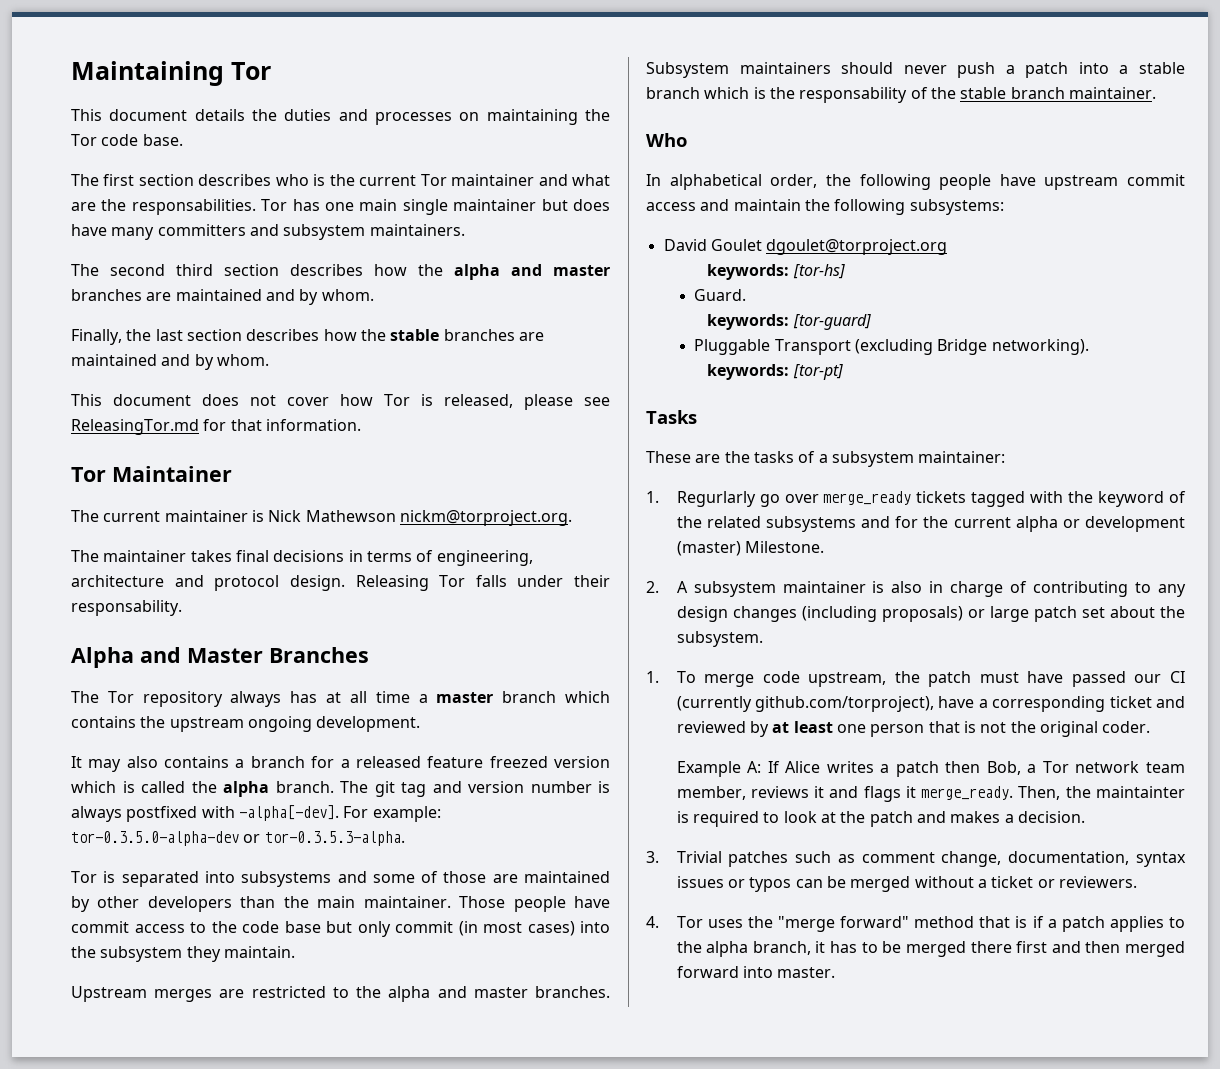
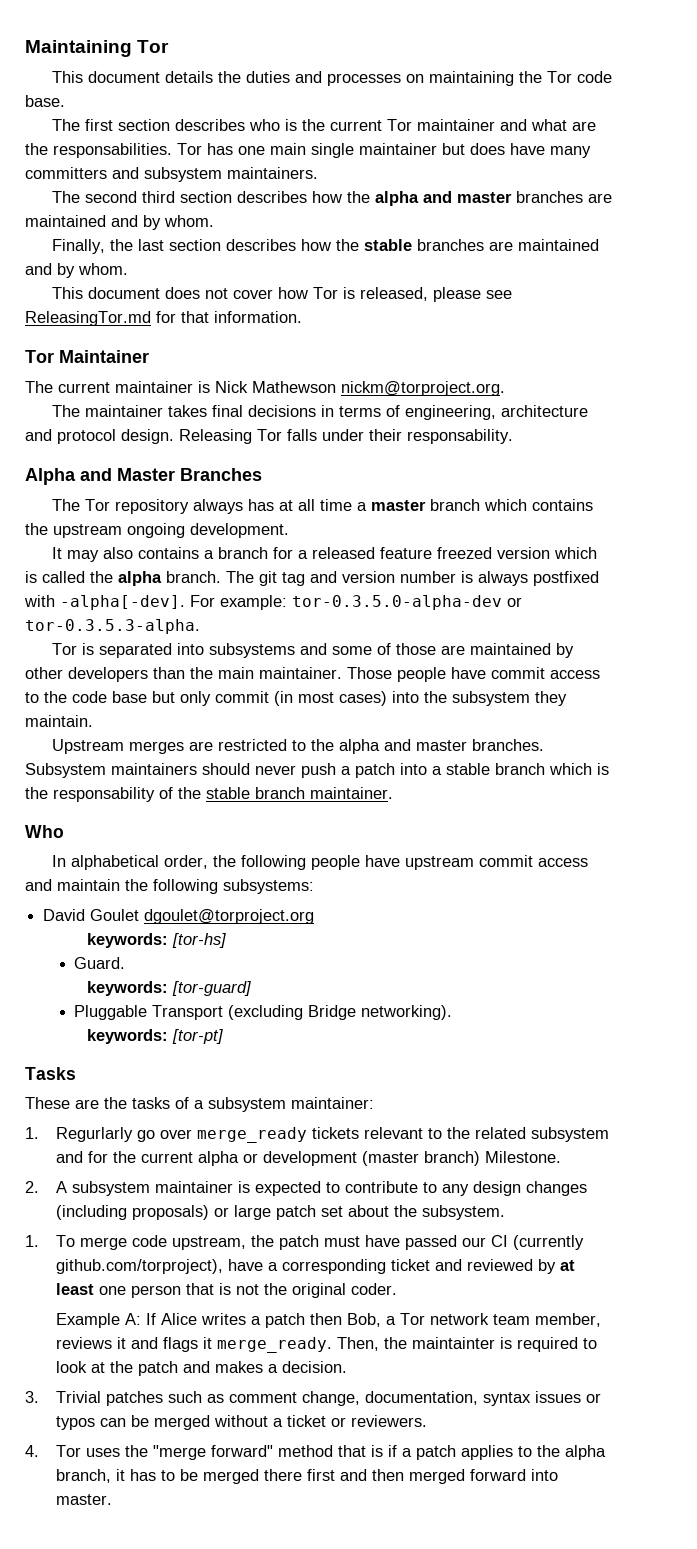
- 1. Regurlarly go over merge_ready tickets tagged with the keyword of the related subsystems and for the current alpha or development (master) Milestone.
+ 1. Regurlarly go over merge_ready tickets relevant to the related subsystem and for the current alpha or development (master branch) Milestone.
- 2. A subsystem maintainer is also in charge of contributing to any design changes (including proposals) or large patch set about the subsystem.
+ 2. A subsystem maintainer is expected to contribute to any design changes (including proposals) or large patch set about the subsystem.

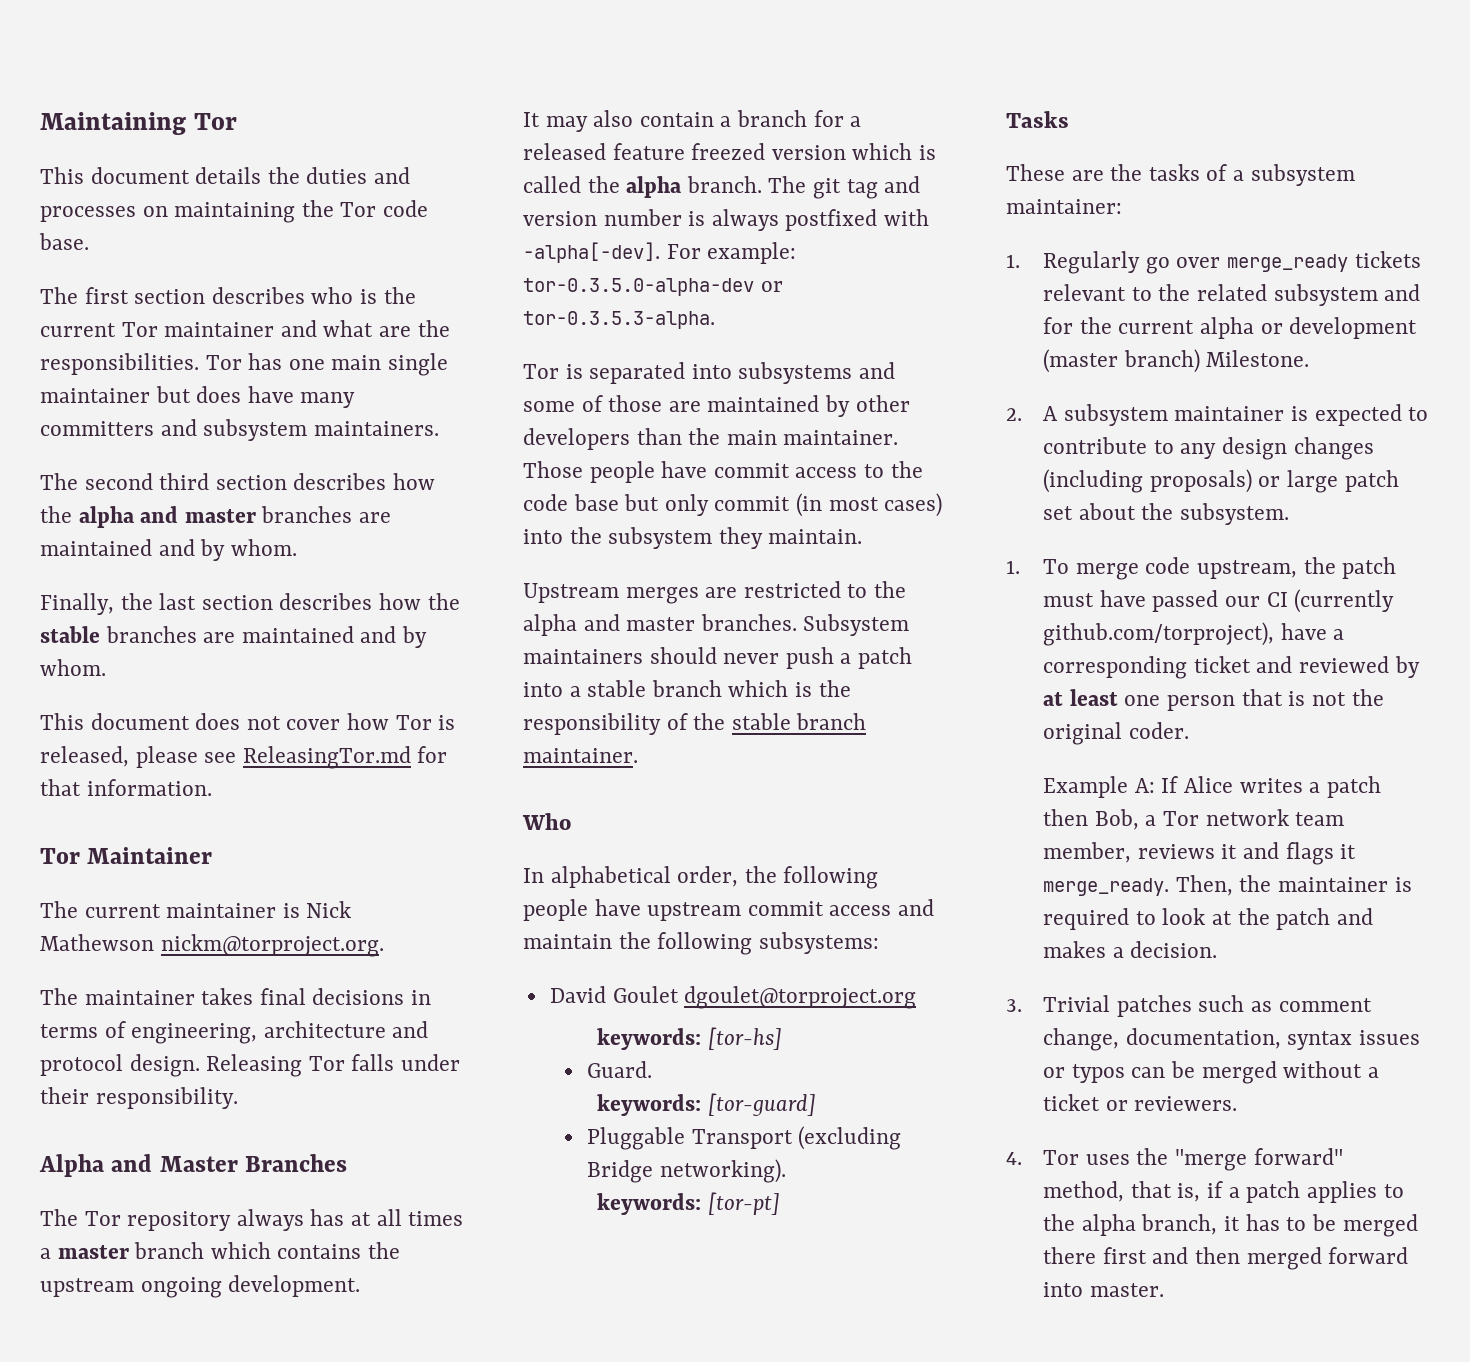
- The first section describes who is the current Tor maintainer and what are the responsabilities.
+ The first section describes who is the current Tor maintainer and what are the responsibilities.
- Releasing Tor falls under their responsability.
+ Releasing Tor falls under their responsibility.
- The Tor repository always has at all time a master branch which contains the upstream ongoing development.
+ The Tor repository always has at all times a master branch which contains the upstream ongoing development.
- It may also contains a branch for a released feature freezed version which is called the alpha branch.
+ It may also contain a branch for a released feature freezed version which is called the alpha branch.
- Subsystem maintainers should never push a patch into a stable branch which is the responsability of the stable branch maintainer.
+ Subsystem maintainers should never push a patch into a stable branch which is the responsibility of the stable branch maintainer.
- 1. Regurlarly go over merge_ready tickets relevant to the related subsystem and for the current alpha or development (master branch) Milestone.
+ 1. Regularly go over merge_ready tickets relevant to the related subsystem and for the current alpha or development (master branch) Milestone.
- Then, the maintainter is required to look at the patch and makes a decision.
+ Then, the maintainer is required to look at the patch and makes a decision.
- 4. Tor uses the "merge forward" method that is if a patch applies to the alpha branch, it has to be merged there first and then merged forward into master.
+ 4. Tor uses the "merge forward" method, that is, if a patch applies to the alpha branch, it has to be merged there first and then merged forward into master.

